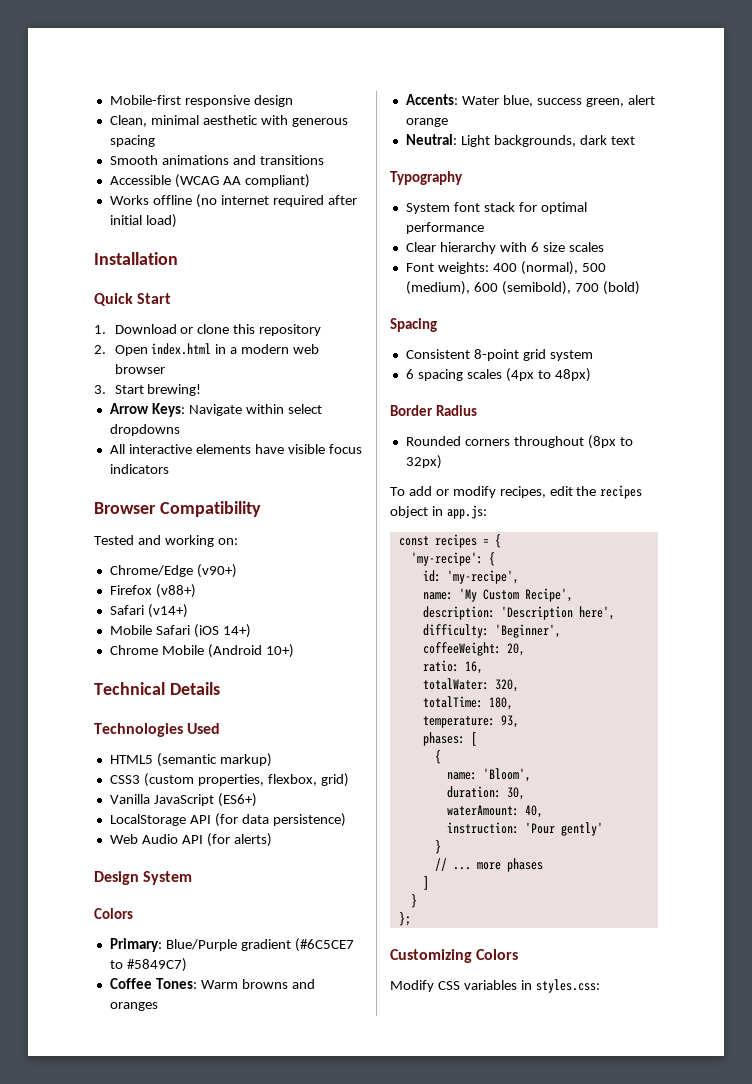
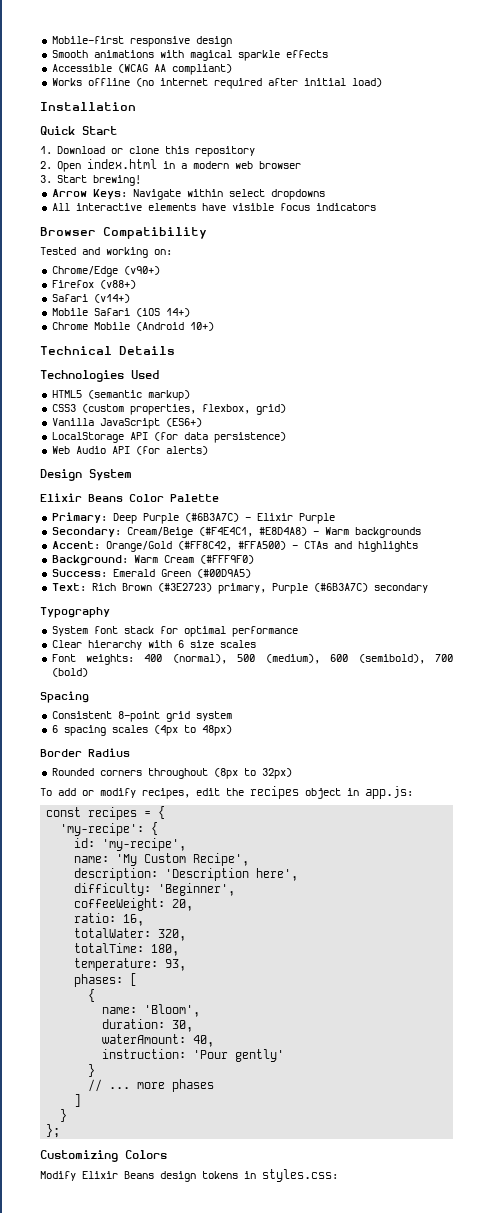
- Clean, minimal aesthetic with generous spacing
- Smooth animations and transitions
+ Smooth animations with magical sparkle effects
  Design System
- Colors
- Primary: Blue/Purple gradient (#6C5CE7 to #5849C7)
- Coffee Tones: Warm browns and oranges
- Accents: Water blue, success green, alert orange
- Neutral: Light backgrounds, dark text
+ Elixir Beans Color Palette
+ Primary: Deep Purple (#6B3A7C) - Elixir Purple
+ Secondary: Cream/Beige (#F4E4C1, #E8D4A8) - Warm backgrounds
+ Accent: Orange/Gold (#FF8C42, #FFA500) - CTAs and highlights
+ Background: Warm Cream (#FFF9F0)
+ Success: Emerald Green (#00D9A5)
+ Text: Rich Brown (#3E2723) primary, Purple (#6B3A7C) secondary
- Modify CSS variables in styles.css:
+ Modify Elixir Beans design tokens in styles.css:

